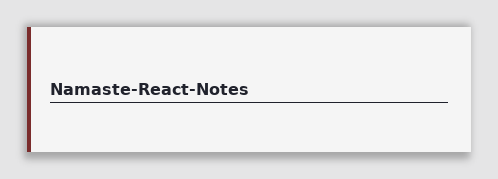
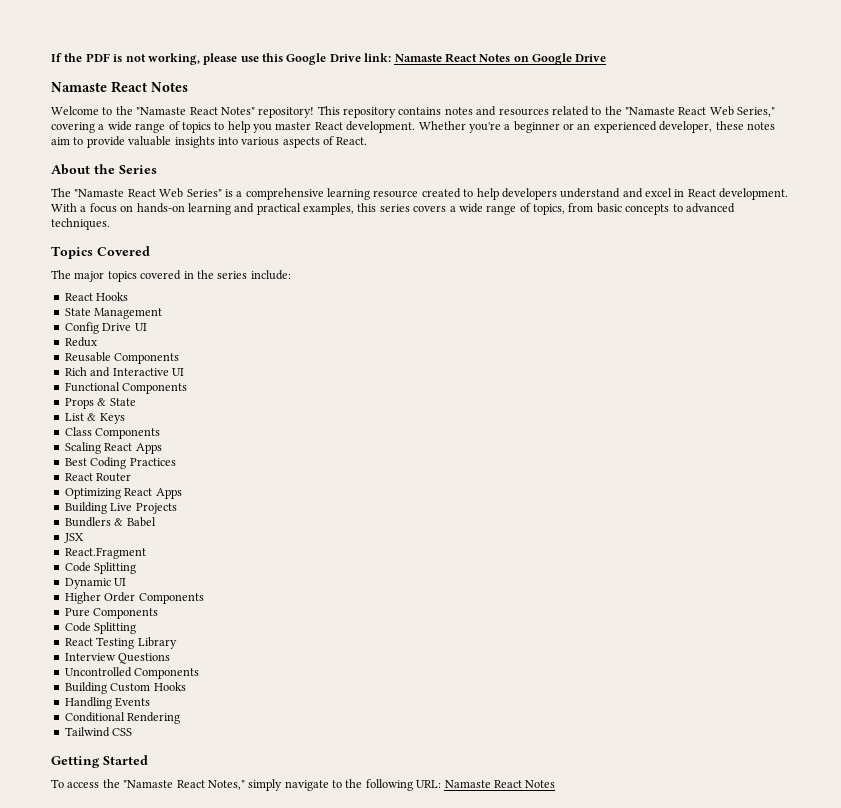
- Namaste-React-Notes
+ If the PDF is not working, please use this Google Drive link: Namaste React Notes on Google Drive
+ Namaste React Notes
+ Welcome to the "Namaste React Notes" repository! This repository contains notes and resources related to the "Namaste React Web Series," covering a wide range of topics to help you master React development. Whether you're a beginner or an experienced developer, these notes aim to provide valuable insights into various aspects of React.
+ About the Series
+ The "Namaste React Web Series" is a comprehensive learning resource created to help developers understand and excel in React development. With a focus on hands-on learning and practical examples, this series covers a wide range of topics, from basic concepts to advanced techniques.
+ Topics Covered
+ The major topics covered in the series include:
+ React Hooks
+ State Management
+ Config Drive UI
+ Redux
+ Reusable Components
+ Rich and Interactive UI
+ Functional Components
+ Props & State
+ List & Keys
+ Class Components
+ Scaling React Apps
+ Best Coding Practices
+ React Router
+ Optimizing React Apps
+ Building Live Projects
+ Bundlers & Babel
+ JSX
+ React.Fragment
+ Code Splitting
+ Dynamic UI
+ Higher Order Components
+ Pure Components
+ Code Splitting
+ React Testing Library
+ Interview Questions
+ Uncontrolled Components
+ Building Custom Hooks
+ Handling Events
+ Conditional Rendering
+ Tailwind CSS
+ Getting Started
+ To access the "Namaste React Notes," simply navigate to the following URL: Namaste React Notes

